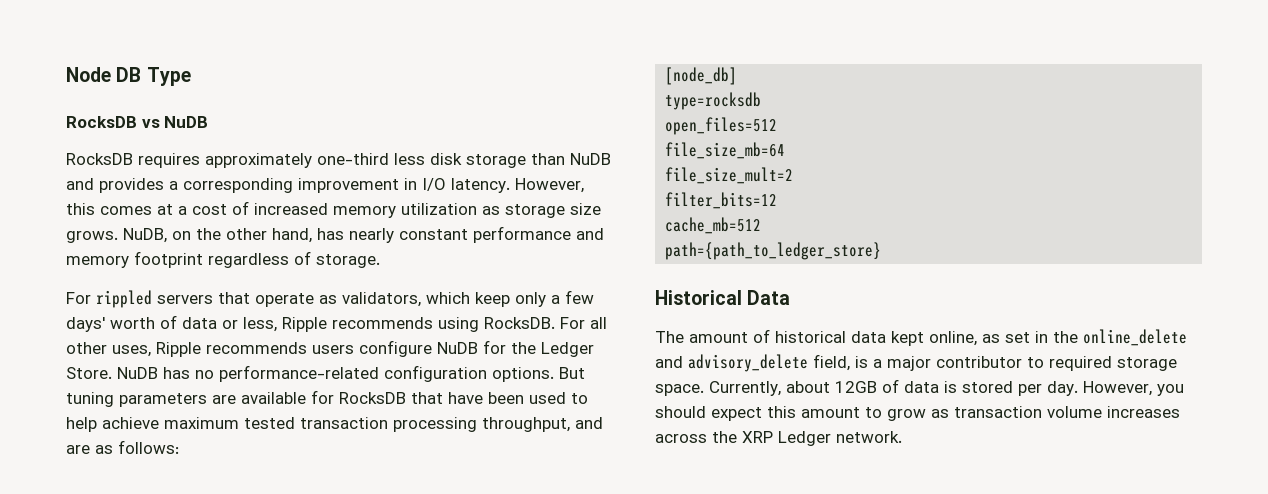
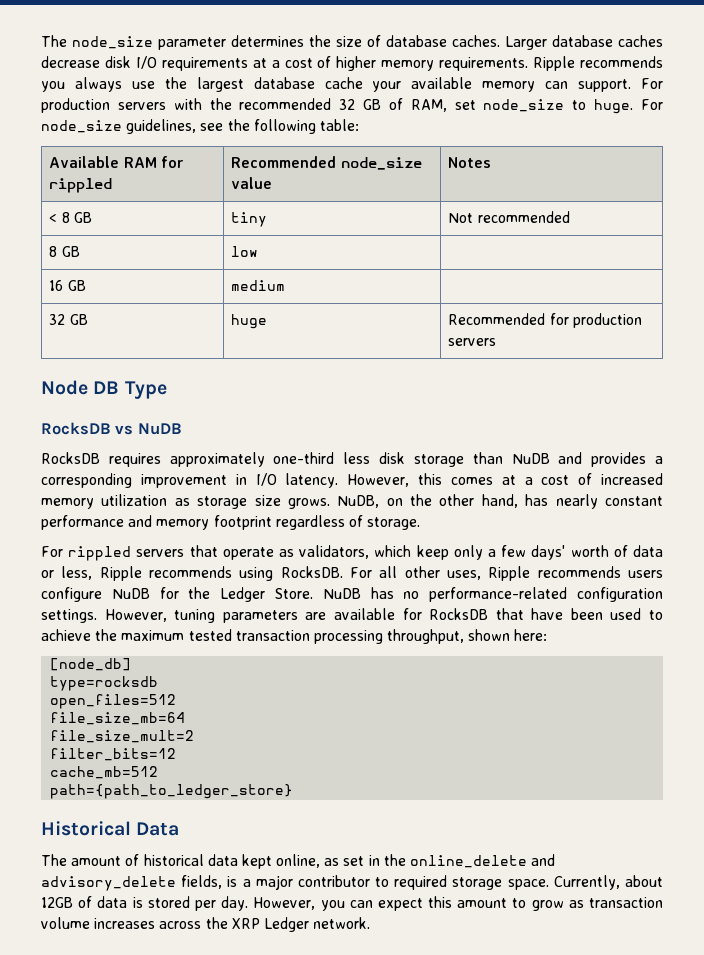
+ The node_size parameter determines the size of database caches. Larger database caches decrease disk I/O requirements at a cost of higher memory requirements. Ripple recommends you always use the largest database cache your available memory can support. For production servers with the recommended 32 GB of RAM, set node_size to huge. For node_size guidelines, see the following table:
+ Available RAM for rippled | Recommended node_size value | Notes
+ < 8 GB | tiny | Not recommended
+ 8 GB | low |
+ 16 GB | medium |
+ 32 GB | huge | Recommended for production servers
- NuDB has no performance-related configuration options. But tuning parameters are available for RocksDB that have been used to help achieve maximum tested transaction processing throughput, and are as follows:
+ NuDB has no performance-related configuration settings. However, tuning parameters are available for RocksDB that have been used to achieve the maximum tested transaction processing throughput, shown here:
- The amount of historical data kept online, as set in the online_delete and advisory_delete field, is a major contributor to required storage space.
+ The amount of historical data kept online, as set in the online_delete and advisory_delete fields, is a major contributor to required storage space.
- However, you should expect this amount to grow as transaction volume increases across the XRP Ledger network.
+ However, you can expect this amount to grow as transaction volume increases across the XRP Ledger network.

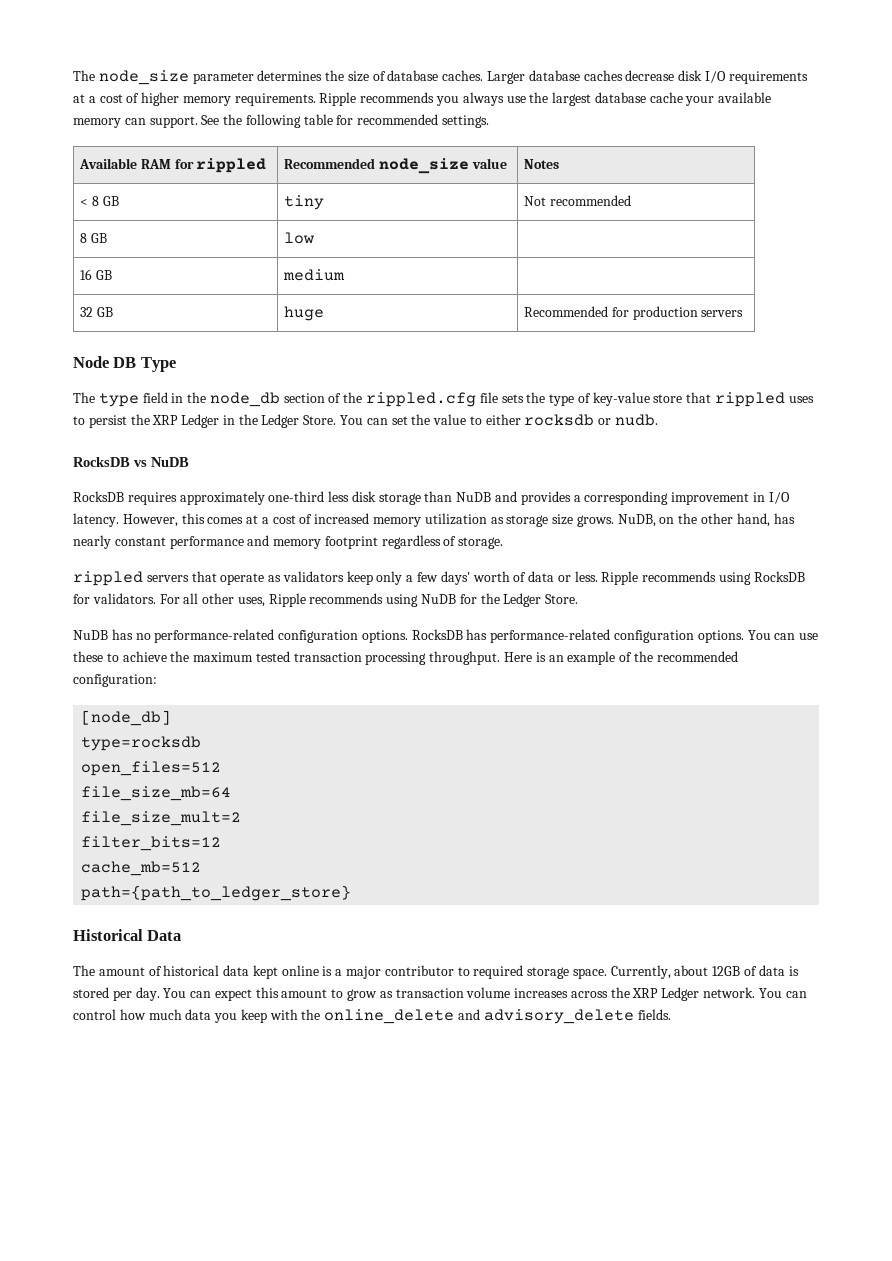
- For production servers with the recommended 32 GB of RAM, set node_size to huge. For node_size guidelines, see the following table:
+ See the following table for recommended settings.
+ The type field in the node_db section of the rippled.cfg file sets the type of key-value store that rippled uses to persist the XRP Ledger in the Ledger Store. You can set the value to either rocksdb or nudb.
- For rippled servers that operate as validators, which keep only a few days' worth of data or less, Ripple recommends using RocksDB.
+ rippled servers that operate as validators keep only a few days' worth of data or less. Ripple recommends using RocksDB for validators.
- For all other uses, Ripple recommends users configure NuDB for the Ledger Store. NuDB has no performance-related configuration settings. However, tuning parameters are available for RocksDB that have been used to achieve the maximum tested transaction processing throughput, shown here:
+ For all other uses, Ripple recommends using NuDB for the Ledger Store.
+ NuDB has no performance-related configuration options. RocksDB has performance-related configuration options. You can use these to achieve the maximum tested transaction processing throughput. Here is an example of the recommended configuration:
- The amount of historical data kept online, as set in the online_delete and advisory_delete fields, is a major contributor to required storage space.
+ The amount of historical data kept online is a major contributor to required storage space.
- However, you can expect this amount to grow as transaction volume increases across the XRP Ledger network.
+ You can expect this amount to grow as transaction volume increases across the XRP Ledger network.
+ You can control how much data you keep with the online_delete and advisory_delete fields.

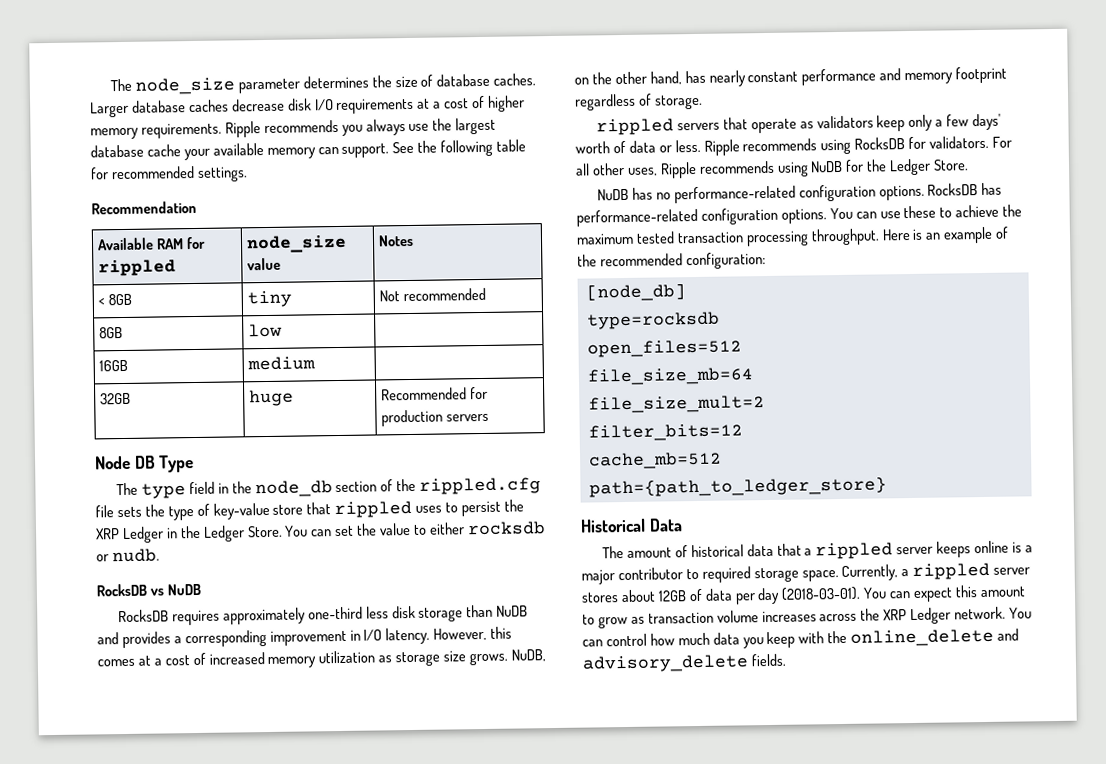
+ Recommendation
- Available RAM for rippled | Recommended node_size value | Notes
+ Available RAM for rippled | node_size value | Notes
- < 8 GB | tiny | Not recommended
+ < 8GB | tiny | Not recommended
- 8 GB | low |
+ 8GB | low |
- 16 GB | medium |
+ 16GB | medium |
- 32 GB | huge | Recommended for production servers
+ 32GB | huge | Recommended for production servers
- The amount of historical data kept online is a major contributor to required storage space.
+ The amount of historical data that a rippled server keeps online is a major contributor to required storage space.
- Currently, about 12GB of data is stored per day.
+ Currently, a rippled server stores about 12GB of data per day (2018-03-01).

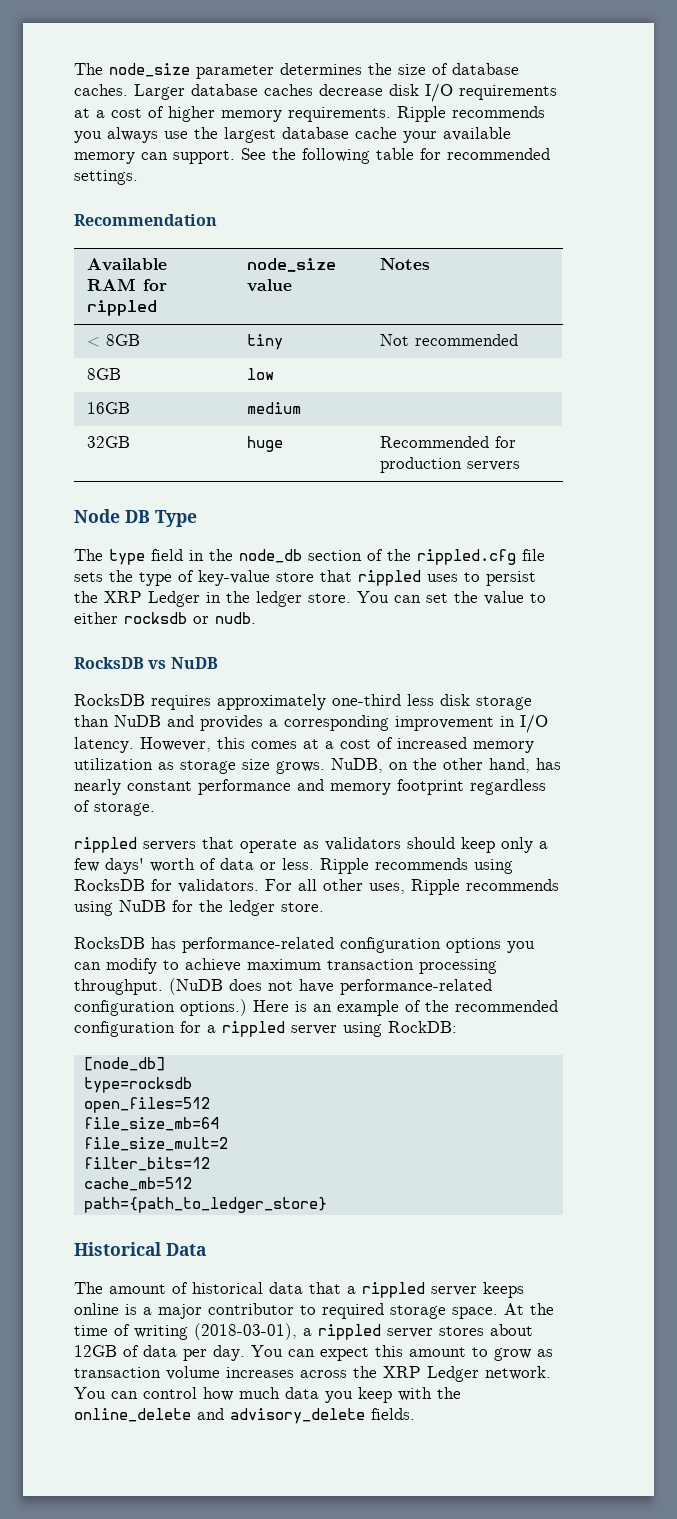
- The type field in the node_db section of the rippled.cfg file sets the type of key-value store that rippled uses to persist the XRP Ledger in the Ledger Store.
+ The type field in the node_db section of the rippled.cfg file sets the type of key-value store that rippled uses to persist the XRP Ledger in the ledger store.
- rippled servers that operate as validators keep only a few days' worth of data or less.
+ rippled servers that operate as validators should keep only a few days' worth of data or less.
- For all other uses, Ripple recommends using NuDB for the Ledger Store.
- NuDB has no performance-related configuration options. RocksDB has performance-related configuration options. You can use these to achieve the maximum tested transaction processing throughput.
+ For all other uses, Ripple recommends using NuDB for the ledger store.
+ RocksDB has performance-related configuration options you can modify to achieve maximum transaction processing throughput. (NuDB does not have performance-related configuration options.)
- Here is an example of the recommended configuration:
+ Here is an example of the recommended configuration for a rippled server using RockDB:
- Currently, a rippled server stores about 12GB of data per day (2018-03-01).
+ At the time of writing (2018-03-01), a rippled server stores about 12GB of data per day.

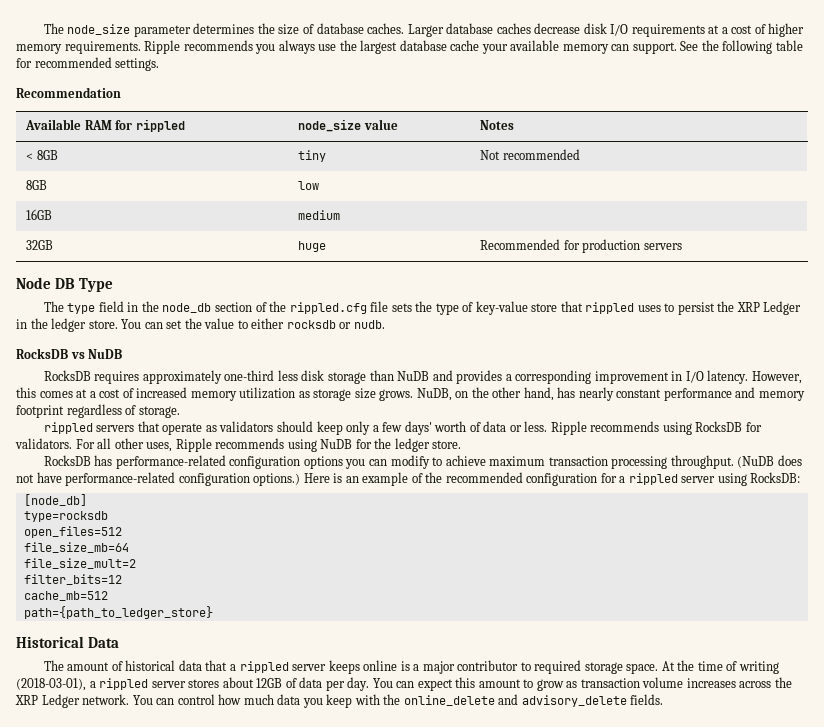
- Here is an example of the recommended configuration for a rippled server using RockDB:
+ Here is an example of the recommended configuration for a rippled server using RocksDB:

